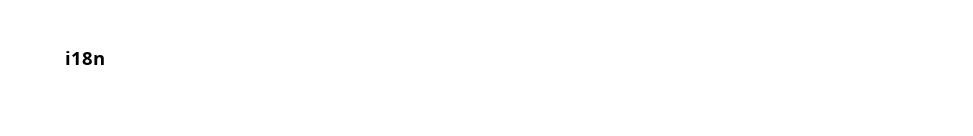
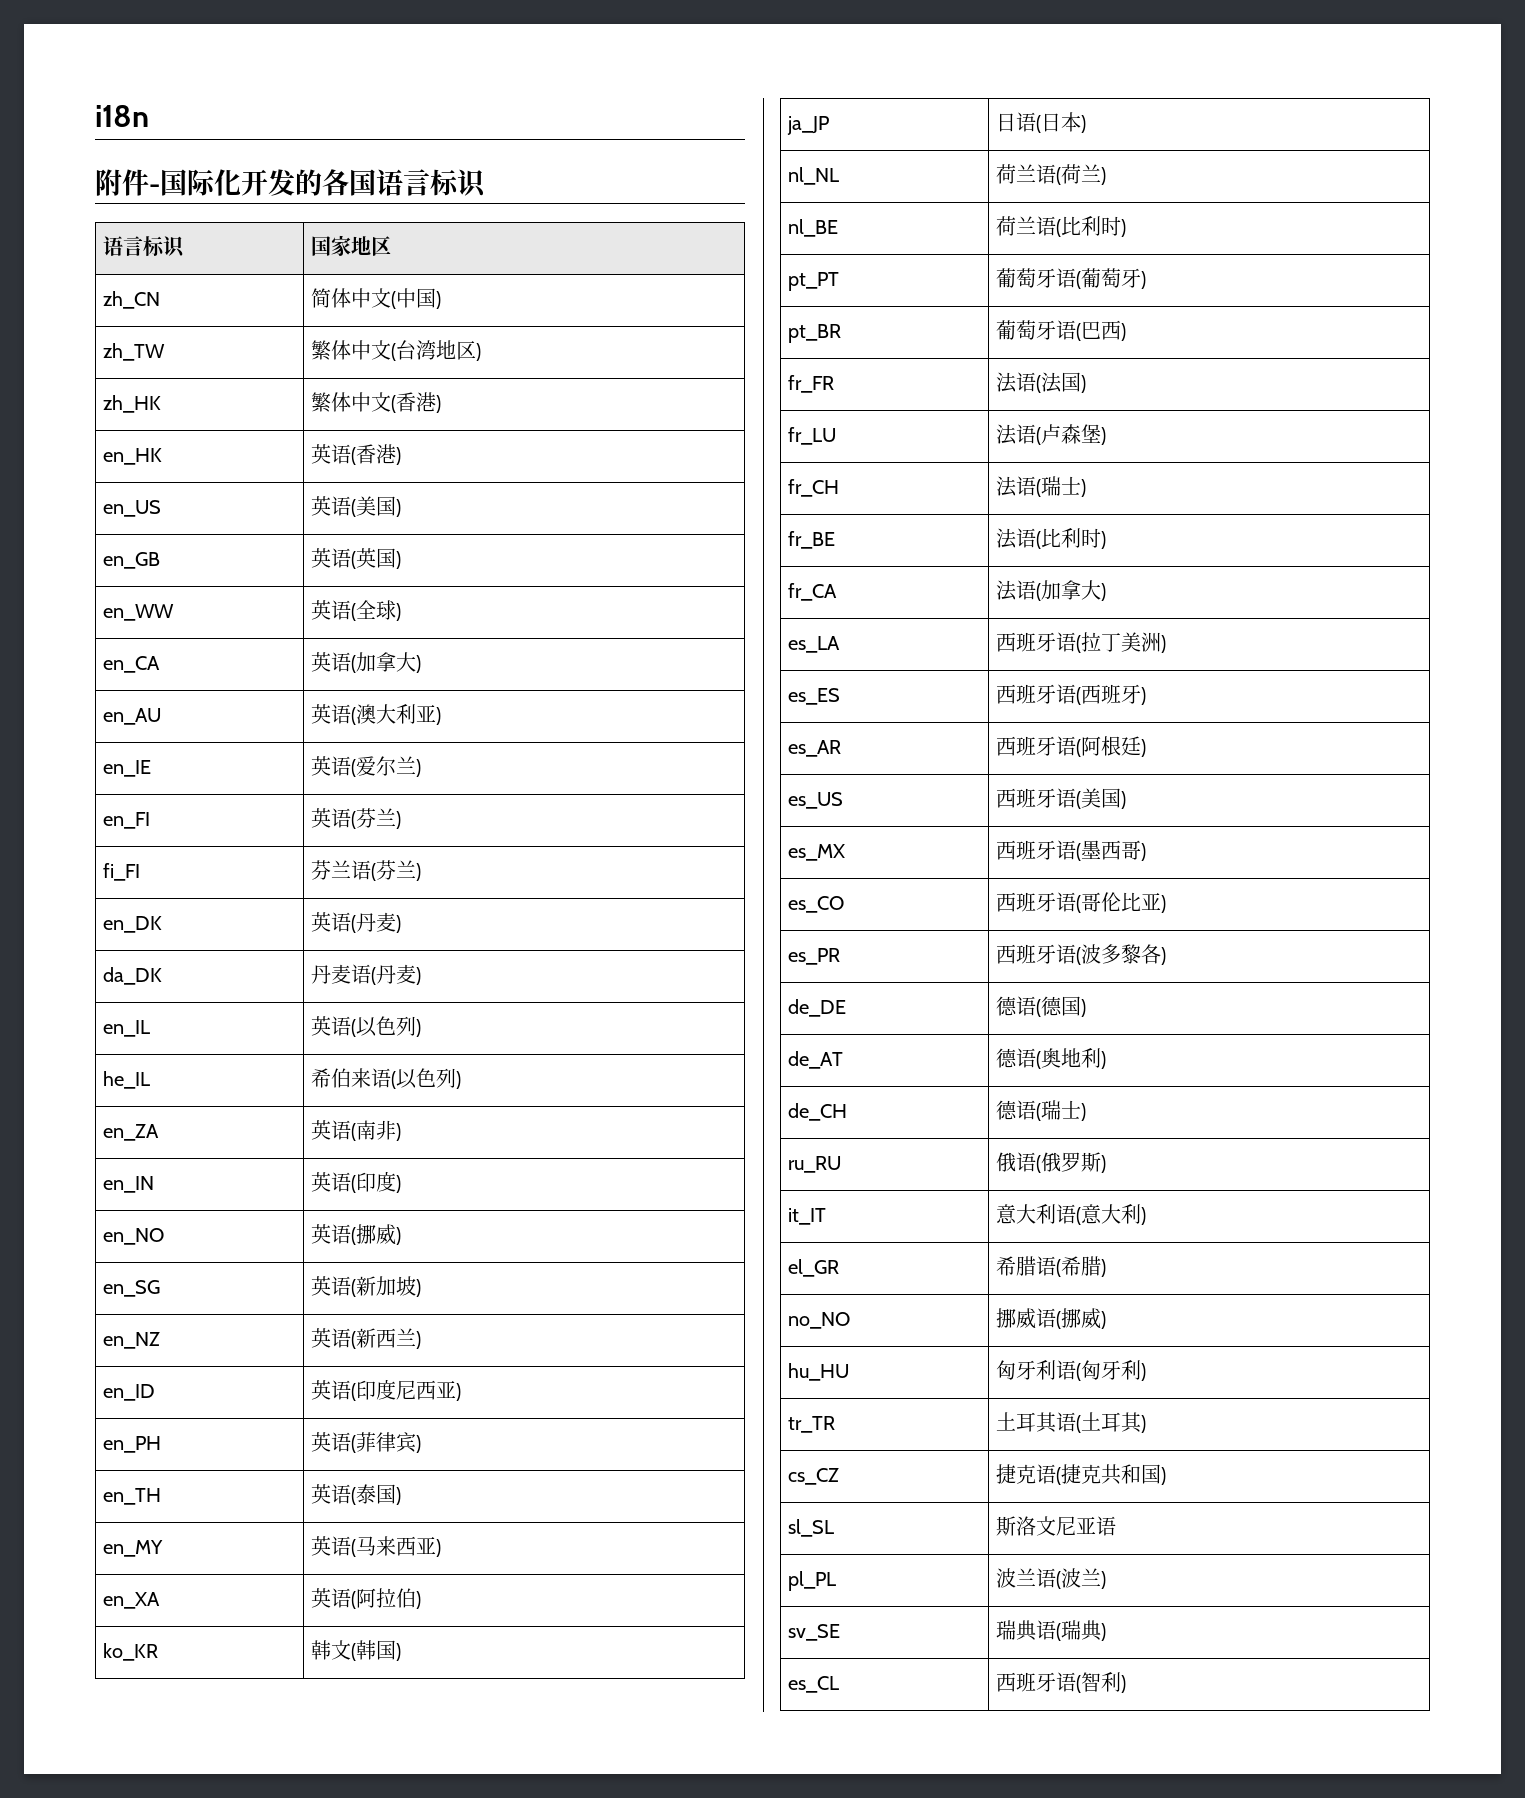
+ 附件-国际化开发的各国语言标识
+ 语言标识 | 国家地区
+ zh_CN | 简体中文(中国)
+ zh_TW | 繁体中文(台湾地区)
+ zh_HK | 繁体中文(香港)
+ en_HK | 英语(香港)
+ en_US | 英语(美国)
+ en_GB | 英语(英国)
+ en_WW | 英语(全球)
+ en_CA | 英语(加拿大)
+ en_AU | 英语(澳大利亚)
+ en_IE | 英语(爱尔兰)
+ en_FI | 英语(芬兰)
+ fi_FI | 芬兰语(芬兰)
+ en_DK | 英语(丹麦)
+ da_DK | 丹麦语(丹麦)
+ en_IL | 英语(以色列)
+ he_IL | 希伯来语(以色列)
+ en_ZA | 英语(南非)
+ en_IN | 英语(印度)
+ en_NO | 英语(挪威)
+ en_SG | 英语(新加坡)
+ en_NZ | 英语(新西兰)
+ en_ID | 英语(印度尼西亚)
+ en_PH | 英语(菲律宾)
+ en_TH | 英语(泰国)
+ en_MY | 英语(马来西亚)
+ en_XA | 英语(阿拉伯)
+ ko_KR | 韩文(韩国)
+ ja_JP | 日语(日本)
+ nl_NL | 荷兰语(荷兰)
+ nl_BE | 荷兰语(比利时)
+ pt_PT | 葡萄牙语(葡萄牙)
+ pt_BR | 葡萄牙语(巴西)
+ fr_FR | 法语(法国)
+ fr_LU | 法语(卢森堡)
+ fr_CH | 法语(瑞士)
+ fr_BE | 法语(比利时)
+ fr_CA | 法语(加拿大)
+ es_LA | 西班牙语(拉丁美洲)
+ es_ES | 西班牙语(西班牙)
+ es_AR | 西班牙语(阿根廷)
+ es_US | 西班牙语(美国)
+ es_MX | 西班牙语(墨西哥)
+ es_CO | 西班牙语(哥伦比亚)
+ es_PR | 西班牙语(波多黎各)
+ de_DE | 德语(德国)
+ de_AT | 德语(奥地利)
+ de_CH | 德语(瑞士)
+ ru_RU | 俄语(俄罗斯)
+ it_IT | 意大利语(意大利)
+ el_GR | 希腊语(希腊)
+ no_NO | 挪威语(挪威)
+ hu_HU | 匈牙利语(匈牙利)
+ tr_TR | 土耳其语(土耳其)
+ cs_CZ | 捷克语(捷克共和国)
+ sl_SL | 斯洛文尼亚语
+ pl_PL | 波兰语(波兰)
+ sv_SE | 瑞典语(瑞典)
+ es_CL | 西班牙语(智利)

